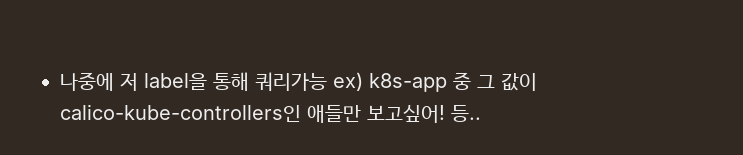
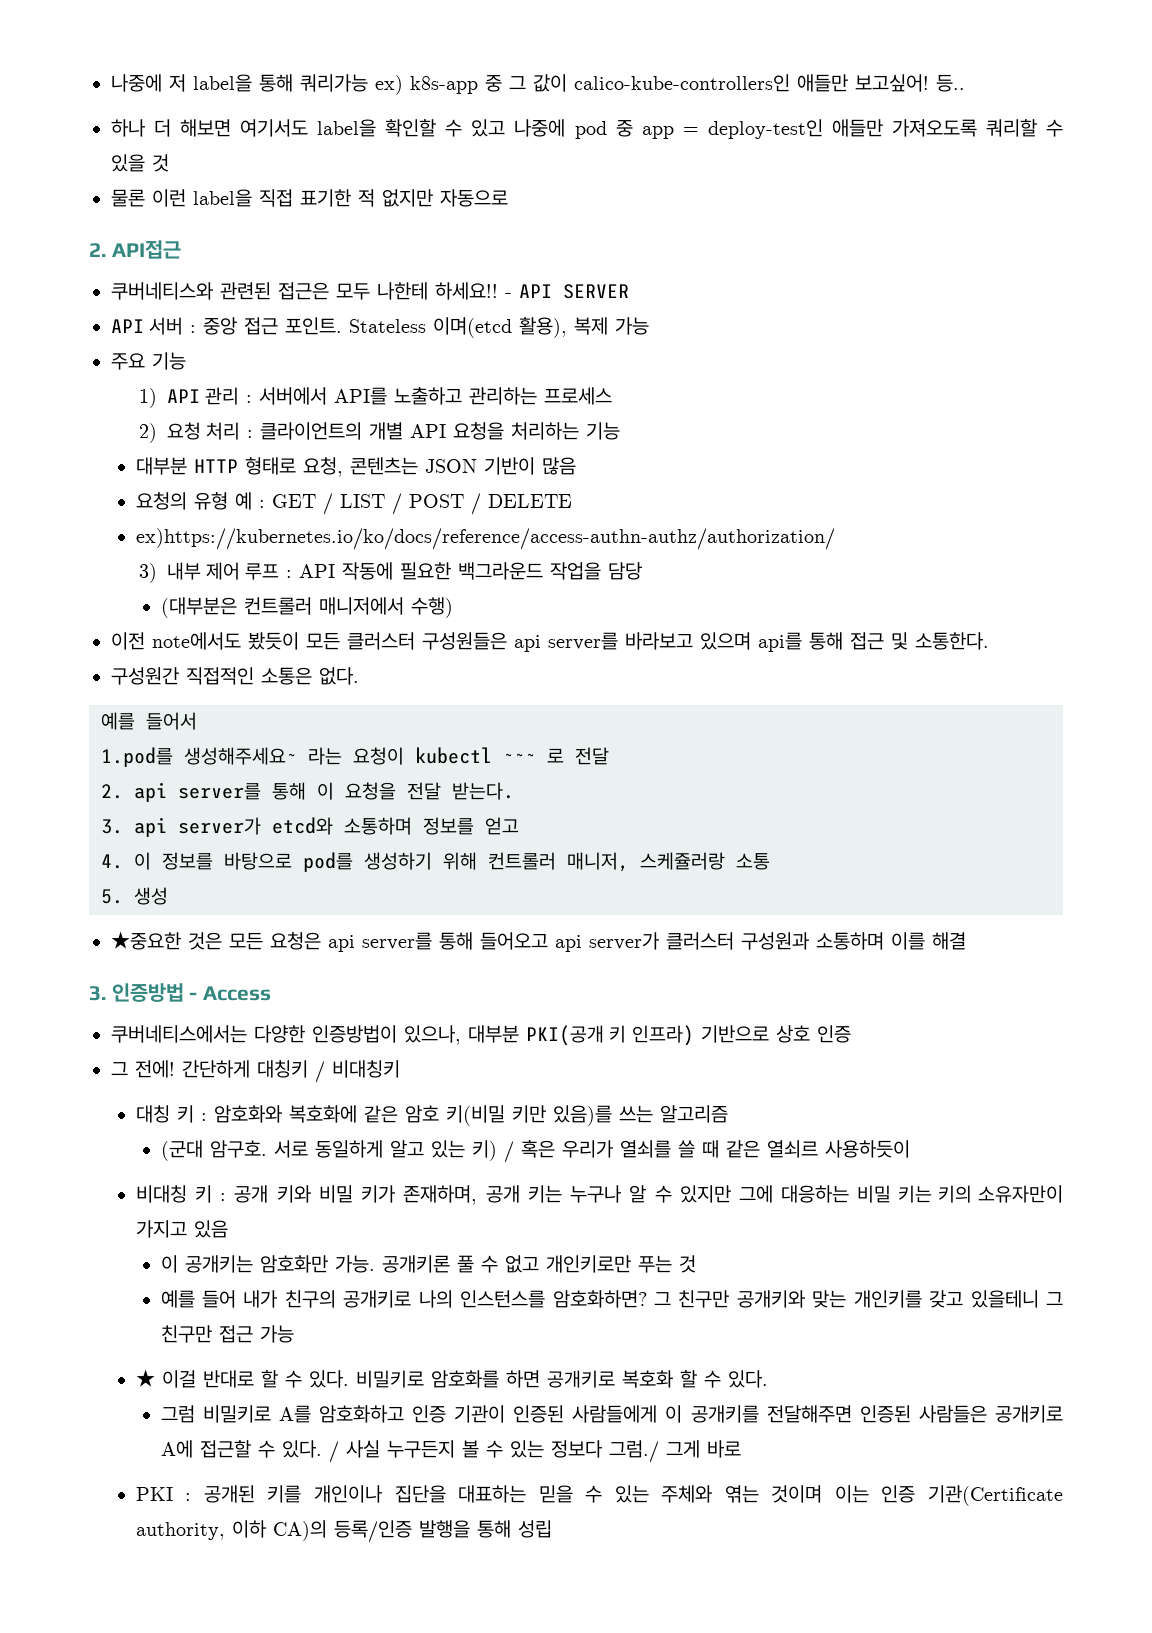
+ 하나 더 해보면 여기서도 label을 확인할 수 있고 나중에 pod 중 app = deploy-test인 애들만 가져오도록 쿼리할 수 있을 것
+ 물론 이런 label을 직접 표기한 적 없지만 자동으로
+ 2. API접근
+ 쿠버네티스와 관련된 접근은 모두 나한테 하세요!! - API SERVER
+ API 서버 : 중앙 접근 포인트. Stateless 이며(etcd 활용), 복제 가능
+ 주요 기능
+ 1) API 관리 : 서버에서 API를 노출하고 관리하는 프로세스
+ 2) 요청 처리 : 클라이언트의 개별 API 요청을 처리하는 기능
+ 대부분 HTTP 형태로 요청, 콘텐츠는 JSON 기반이 많음
+ 요청의 유형 예 : GET / LIST / POST / DELETE
+ ex)https://kubernetes.io/ko/docs/reference/access-authn-authz/authorization/
+ 3) 내부 제어 루프 : API 작동에 필요한 백그라운드 작업을 담당
+ (대부분은 컨트롤러 매니저에서 수행)
+ 이전 note에서도 봤듯이 모든 클러스터 구성원들은 api server를 바라보고 있으며 api를 통해 접근 및 소통한다.
+ 구성원간 직접적인 소통은 없다.
+ 예를 들어서
+ 1.pod를 생성해주세요~ 라는 요청이 kubectl ~~~ 로 전달
+ 2. api server를 통해 이 요청을 전달 받는다.
+ 3. api server가 etcd와 소통하며 정보를 얻고
+ 4. 이 정보를 바탕으로 pod를 생성하기 위해 컨트롤러 매니저, 스케쥴러랑 소통
+ 5. 생성
+ ★중요한 것은 모든 요청은 api server를 통해 들어오고 api server가 클러스터 구성원과 소통하며 이를 해결
+ 3. 인증방법 - Access
+ 쿠버네티스에서는 다양한 인증방법이 있으나, 대부분 PKI(공개 키 인프라) 기반으로 상호 인증
+ 그 전에! 간단하게 대칭키 / 비대칭키
+ 대칭 키 : 암호화와 복호화에 같은 암호 키(비밀 키만 있음)를 쓰는 알고리즘
+ (군대 암구호. 서로 동일하게 알고 있는 키) / 혹은 우리가 열쇠를 쓸 때 같은 열쇠르 사용하듯이
+ 비대칭 키 : 공개 키와 비밀 키가 존재하며, 공개 키는 누구나 알 수 있지만 그에 대응하는 비밀 키는 키의 소유자만이 가지고 있음
+ 이 공개키는 암호화만 가능. 공개키론 풀 수 없고 개인키로만 푸는 것
+ 예를 들어 내가 친구의 공개키로 나의 인스턴스를 암호화하면? 그 친구만 공개키와 맞는 개인키를 갖고 있을테니 그 친구만 접근 가능
+ ★ 이걸 반대로 할 수 있다. 비밀키로 암호화를 하면 공개키로 복호화 할 수 있다.
+ 그럼 비밀키로 A를 암호화하고 인증 기관이 인증된 사람들에게 이 공개키를 전달해주면 인증된 사람들은 공개키로 A에 접근할 수 있다. / 사실 누구든지 볼 수 있는 정보다 그럼./ 그게 바로
+ PKI : 공개된 키를 개인이나 집단을 대표하는 믿을 수 있는 주체와 엮는 것이며 이는 인증 기관(Certificate authority, 이하 CA)의 등록/인증 발행을 통해 성립

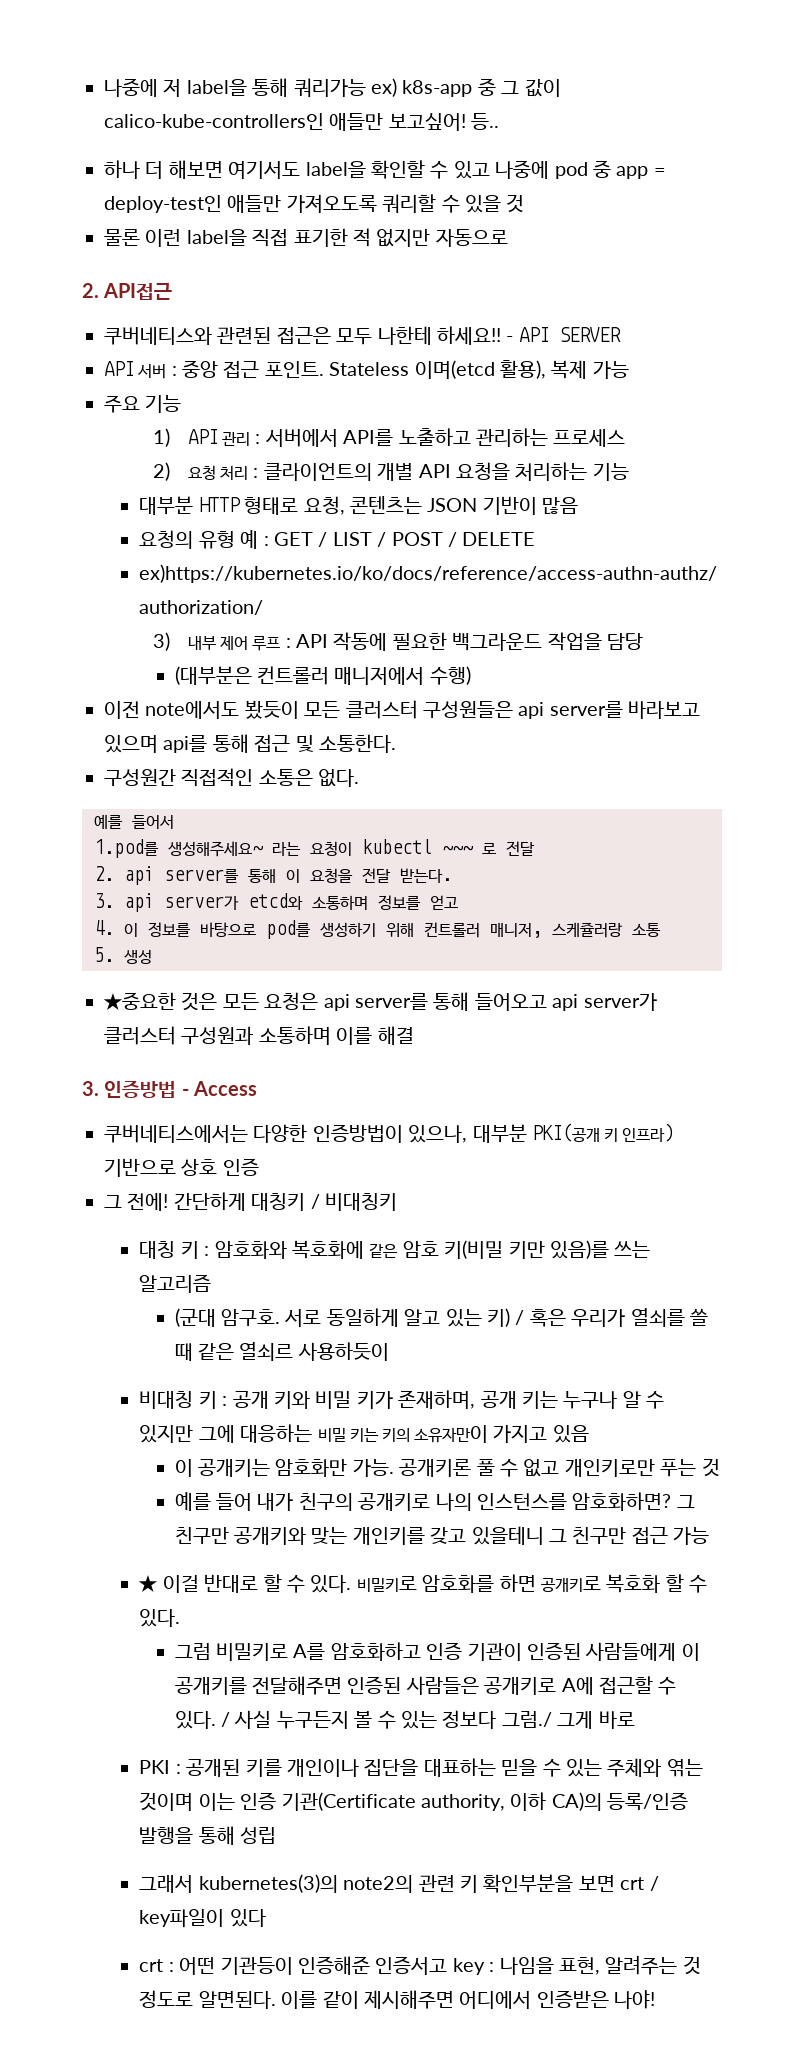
+ 그래서 kubernetes(3)의 note2의 관련 키 확인부분을 보면 crt / key파일이 있다
+ crt : 어떤 기관등이 인증해준 인증서고 key : 나임을 표현, 알려주는 것 정도로 알면된다. 이를 같이 제시해주면 어디에서 인증받은 나야!

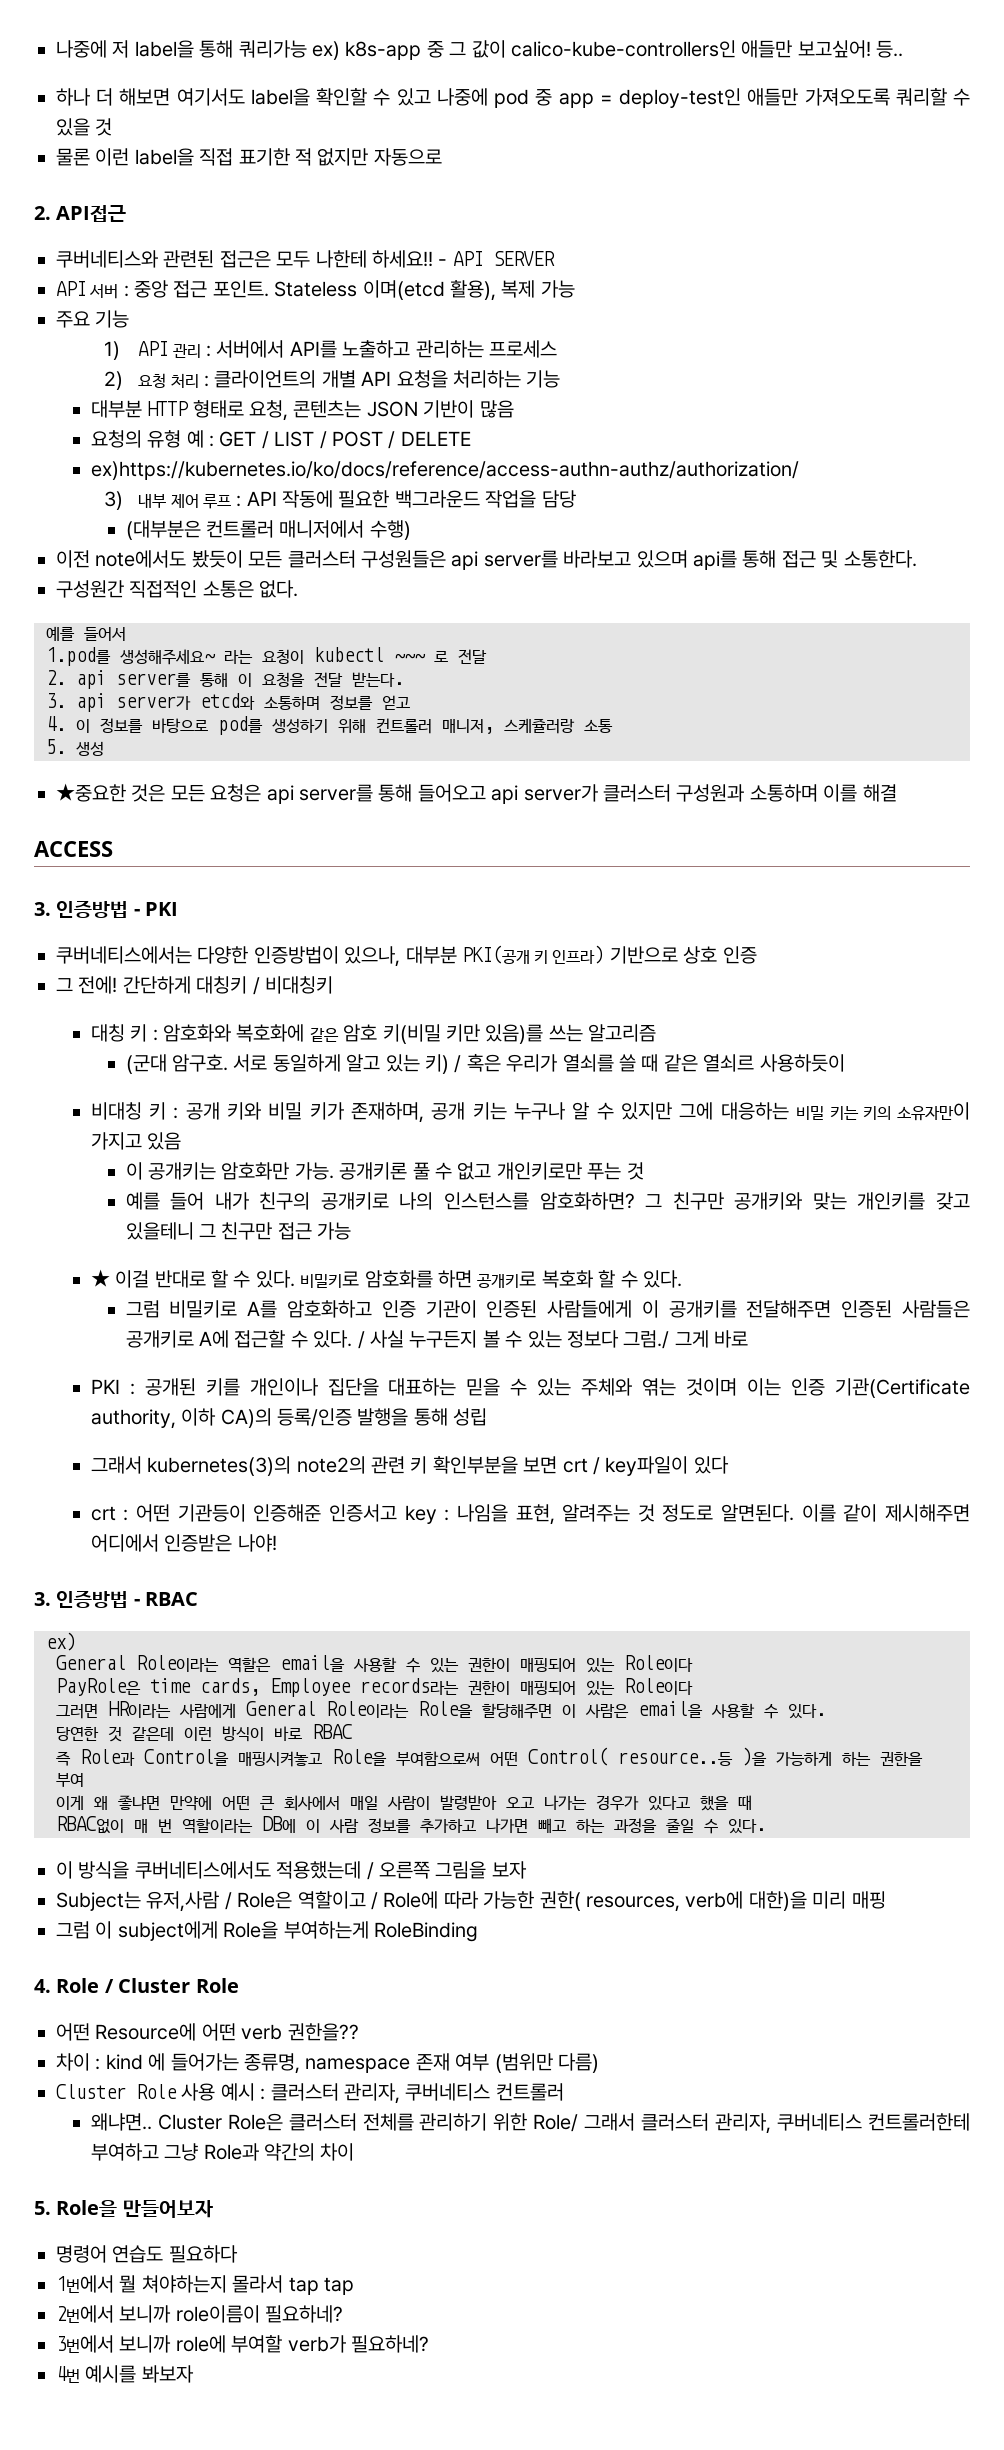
- 3. 인증방법 - Access
+ ACCESS
+ 3. 인증방법 - PKI
+ 3. 인증방법 - RBAC
+ ex)
+ General Role이라는 역할은 email을 사용할 수 있는 권한이 매핑되어 있는 Role이다
+ PayRole은 time cards, Employee records라는 권한이 매핑되어 있는 Role이다
+ 그러면 HR이라는 사람에게 General Role이라는 Role을 할당해주면 이 사람은 email을 사용할 수 있다.
+ 당연한 것 같은데 이런 방식이 바로 RBAC
+ 즉 Role과 Control을 매핑시켜놓고 Role을 부여함으로써 어떤 Control( resource..등 )을 가능하게 하는 권한을 부여
+ 이게 왜 좋냐면 만약에 어떤 큰 회사에서 매일 사람이 발령받아 오고 나가는 경우가 있다고 했을 때
+ RBAC없이 매 번 역할이라는 DB에 이 사람 정보를 추가하고 나가면 빼고 하는 과정을 줄일 수 있다.
+ 이 방식을 쿠버네티스에서도 적용했는데 / 오른쪽 그림을 보자
+ Subject는 유저,사람 / Role은 역할이고 / Role에 따라 가능한 권한( resources, verb에 대한)을 미리 매핑
+ 그럼 이 subject에게 Role을 부여하는게 RoleBinding
+ 4. Role / Cluster Role
+ 어떤 Resource에 어떤 verb 권한을??
+ 차이 : kind 에 들어가는 종류명, namespace 존재 여부 (범위만 다름)
+ Cluster Role 사용 예시 : 클러스터 관리자, 쿠버네티스 컨트롤러
+ 왜냐면.. Cluster Role은 클러스터 전체를 관리하기 위한 Role/ 그래서 클러스터 관리자, 쿠버네티스 컨트롤러한테 부여하고 그냥 Role과 약간의 차이
+ 5. Role을 만들어보자
+ 명령어 연습도 필요하다
+ 1번에서 뭘 쳐야하는지 몰라서 tap tap
+ 2번에서 보니까 role이름이 필요하네?
+ 3번에서 보니까 role에 부여할 verb가 필요하네?
+ 4번 예시를 봐보자

